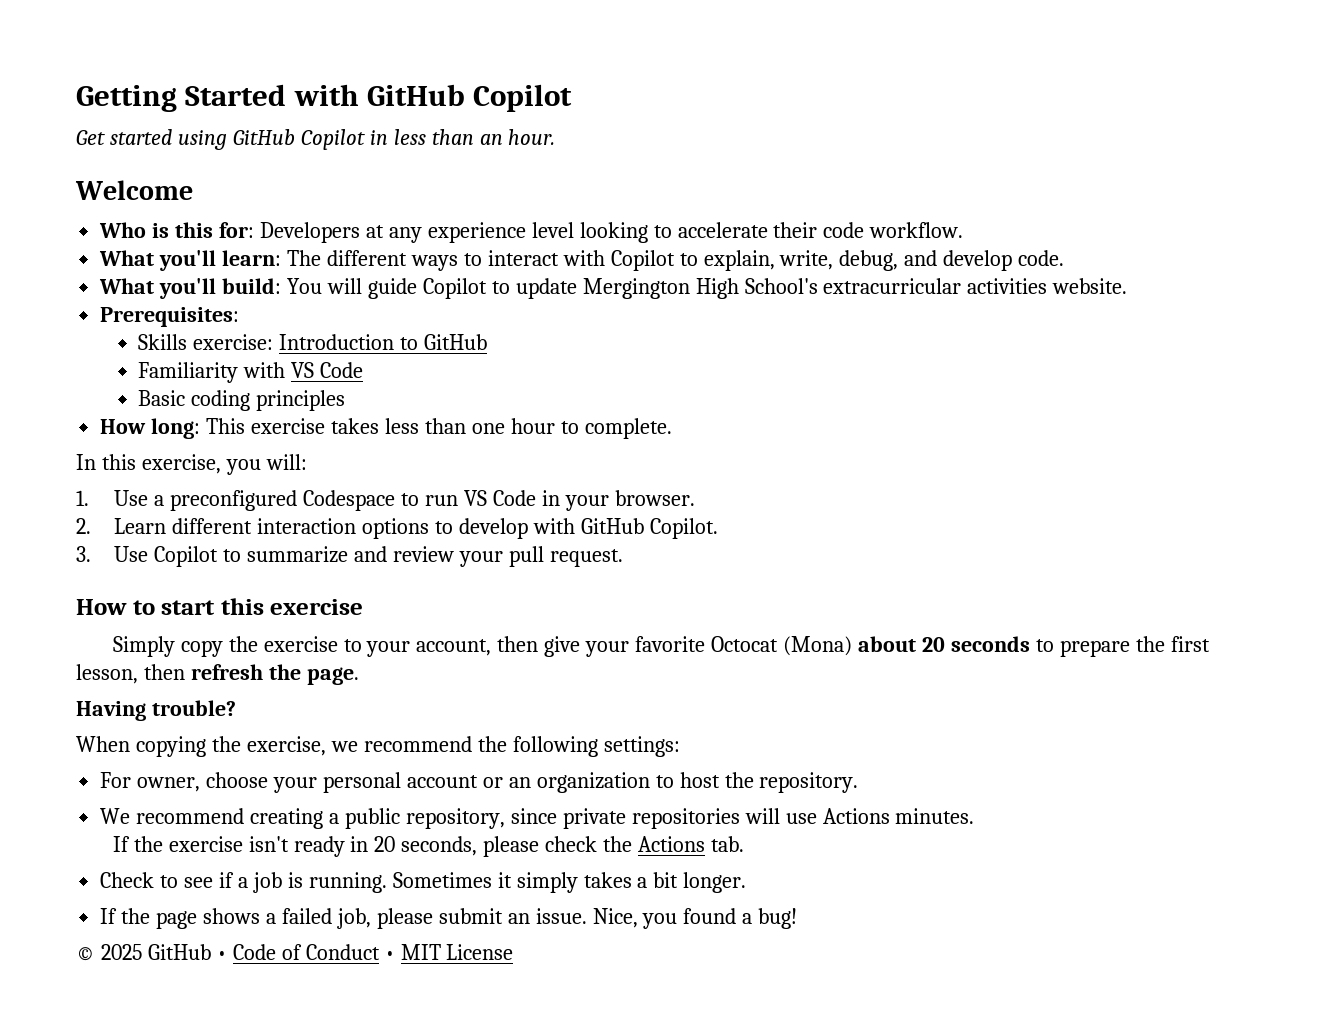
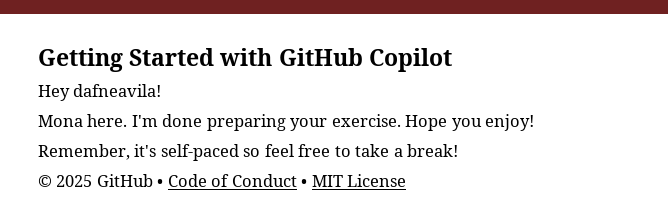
- Get started using GitHub Copilot in less than an hour.
- Welcome
- Who is this for: Developers at any experience level looking to accelerate their code workflow.
- What you'll learn: The different ways to interact with Copilot to explain, write, debug, and develop code.
- What you'll build: You will guide Copilot to update Mergington High School's extracurricular activities website.
- Prerequisites:
- Skills exercise: Introduction to GitHub
- Familiarity with VS Code
- Basic coding principles
- How long: This exercise takes less than one hour to complete.
- In this exercise, you will:
- 1. Use a preconfigured Codespace to run VS Code in your browser.
- 2. Learn different interaction options to develop with GitHub Copilot.
- 3. Use Copilot to summarize and review your pull request.
- How to start this exercise
- Simply copy the exercise to your account, then give your favorite Octocat (Mona) about 20 seconds to prepare the first lesson, then refresh the page.
- Having trouble?
- When copying the exercise, we recommend the following settings:
- For owner, choose your personal account or an organization to host the repository.
- We recommend creating a public repository, since private repositories will use Actions minutes.
- If the exercise isn't ready in 20 seconds, please check the Actions tab.
- Check to see if a job is running. Sometimes it simply takes a bit longer.
- If the page shows a failed job, please submit an issue. Nice, you found a bug!
+ Hey dafneavila!
+ Mona here. I'm done preparing your exercise. Hope you enjoy!
+ Remember, it's self-paced so feel free to take a break!

